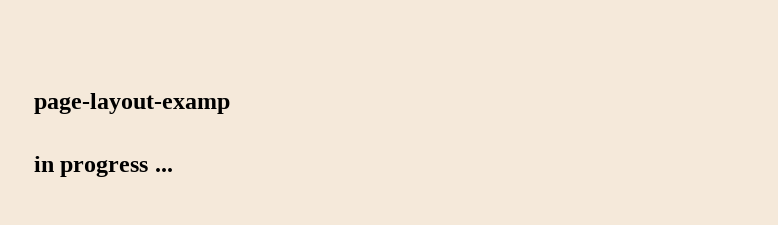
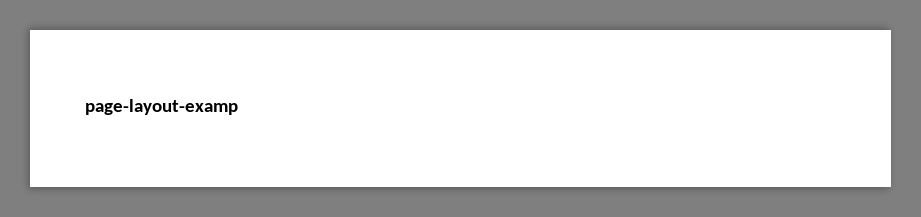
- in progress ...

